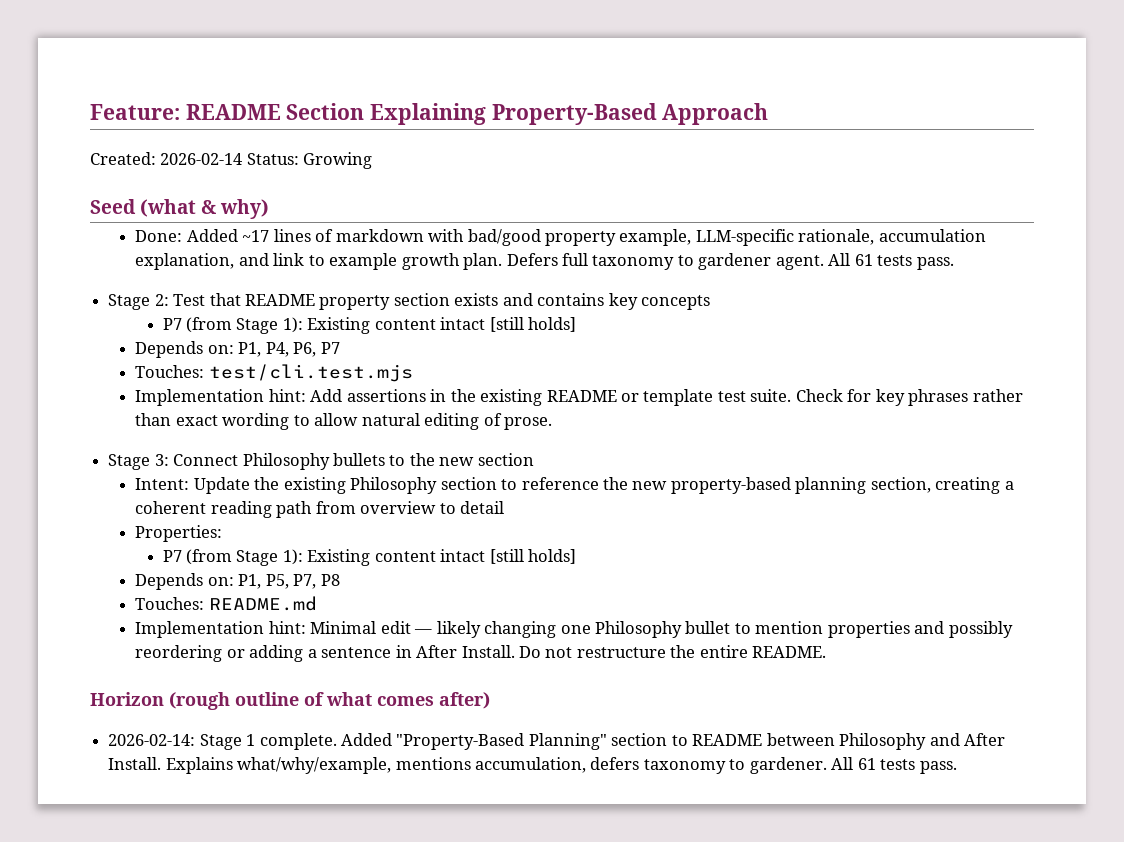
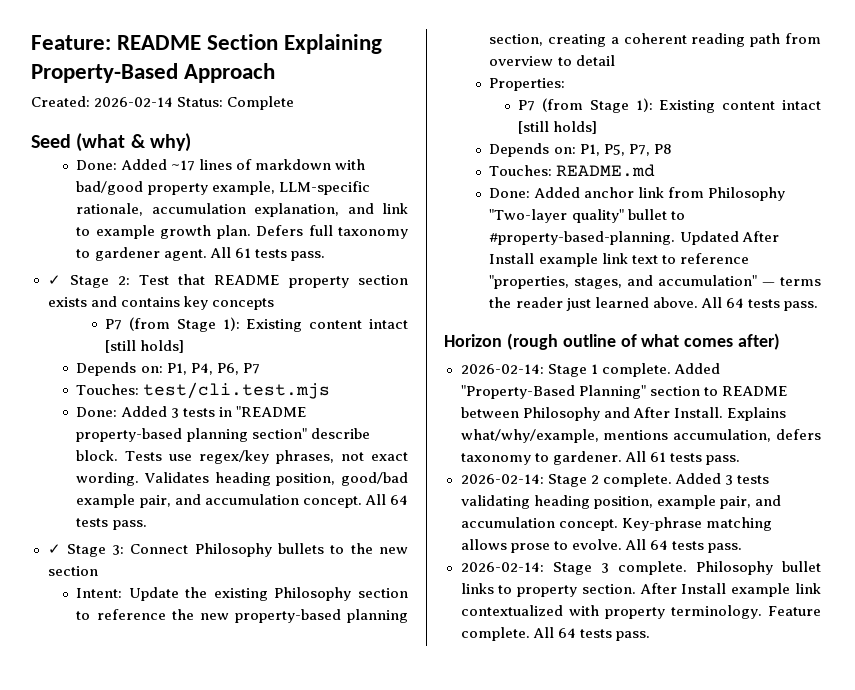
- Created: 2026-02-14 Status: Growing
+ Created: 2026-02-14 Status: Complete
- Stage 2: Test that README property section exists and contains key concepts
+ ✓ Stage 2: Test that README property section exists and contains key concepts
- Implementation hint: Add assertions in the existing README or template test suite. Check for key phrases rather than exact wording to allow natural editing of prose.
- Stage 3: Connect Philosophy bullets to the new section
+ Done: Added 3 tests in "README property-based planning section" describe block. Tests use regex/key phrases, not exact wording. Validates heading position, good/bad example pair, and accumulation concept. All 64 tests pass.
+ ✓ Stage 3: Connect Philosophy bullets to the new section
- Implementation hint: Minimal edit — likely changing one Philosophy bullet to mention properties and possibly reordering or adding a sentence in After Install. Do not restructure the entire README.
+ Done: Added anchor link from Philosophy "Two-layer quality" bullet to #property-based-planning. Updated After Install example link text to reference "properties, stages, and accumulation" — terms the reader just learned above. All 64 tests pass.
+ 2026-02-14: Stage 2 complete. Added 3 tests validating heading position, example pair, and accumulation concept. Key-phrase matching allows prose to evolve. All 64 tests pass.
+ 2026-02-14: Stage 3 complete. Philosophy bullet links to property section. After Install example link contextualized with property terminology. Feature complete. All 64 tests pass.

